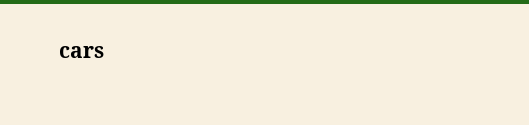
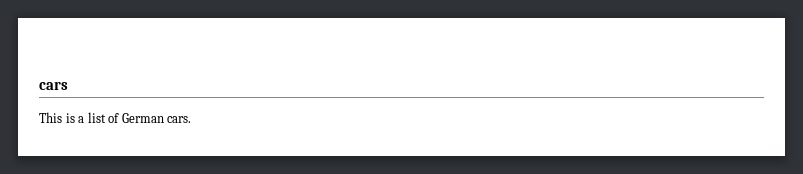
+ This is a list of German cars.

